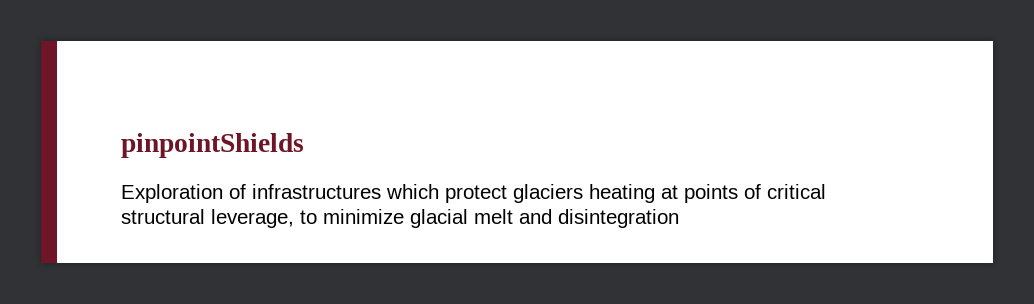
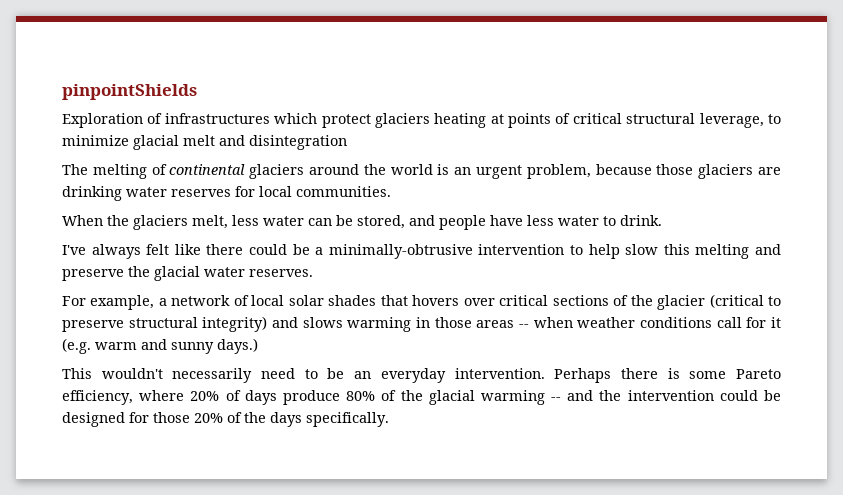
+ The melting of continental glaciers around the world is an urgent problem, because those glaciers are drinking water reserves for local communities.
+ When the glaciers melt, less water can be stored, and people have less water to drink.
+ I've always felt like there could be a minimally-obtrusive intervention to help slow this melting and preserve the glacial water reserves.
+ For example, a network of local solar shades that hovers over critical sections of the glacier (critical to preserve structural integrity) and slows warming in those areas -- when weather conditions call for it (e.g. warm and sunny days.)
+ This wouldn't necessarily need to be an everyday intervention. Perhaps there is some Pareto efficiency, where 20% of days produce 80% of the glacial warming -- and the intervention could be designed for those 20% of the days specifically.

